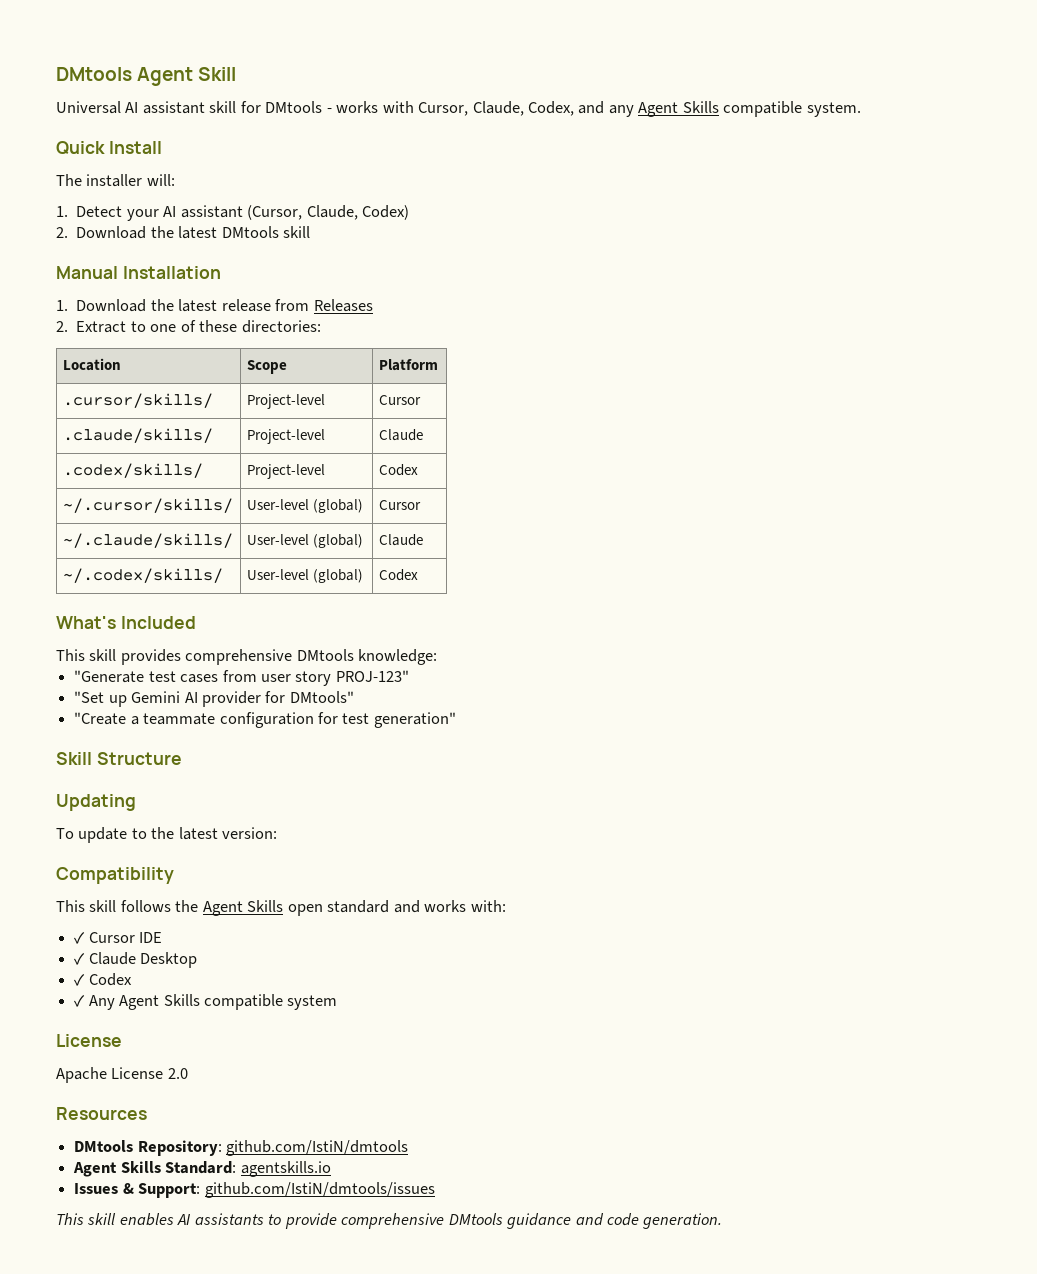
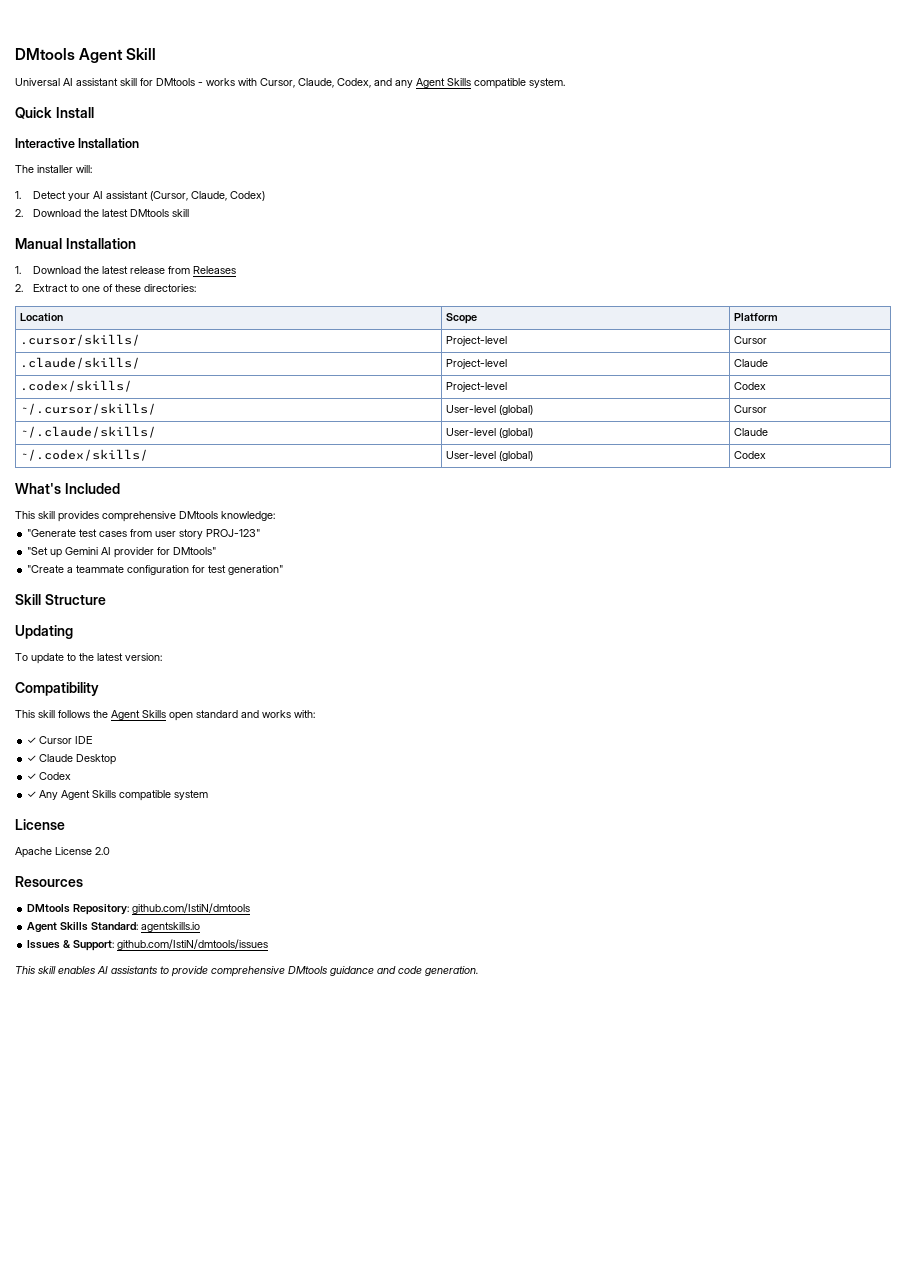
+ Interactive Installation

